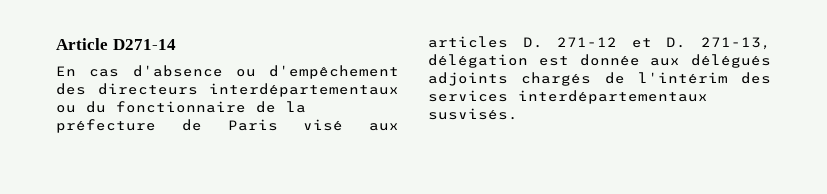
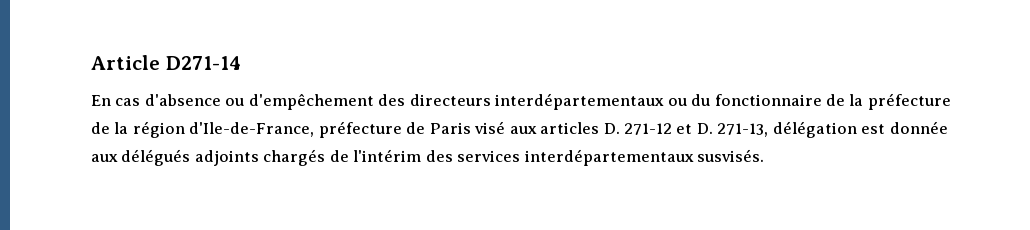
- En cas d'absence ou d'empêchement des directeurs interdépartementaux ou du fonctionnaire de la préfecture de Paris visé aux articles D. 271-12 et D. 271-13, délégation est donnée aux délégués adjoints chargés de l'intérim des services interdépartementaux susvisés.
+ En cas d'absence ou d'empêchement des directeurs interdépartementaux ou du fonctionnaire de la préfecture de la région d'Ile-de-France, préfecture de Paris visé aux articles D. 271-12 et D. 271-13, délégation est donnée aux délégués adjoints chargés de l'intérim des services interdépartementaux susvisés.

